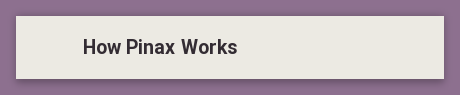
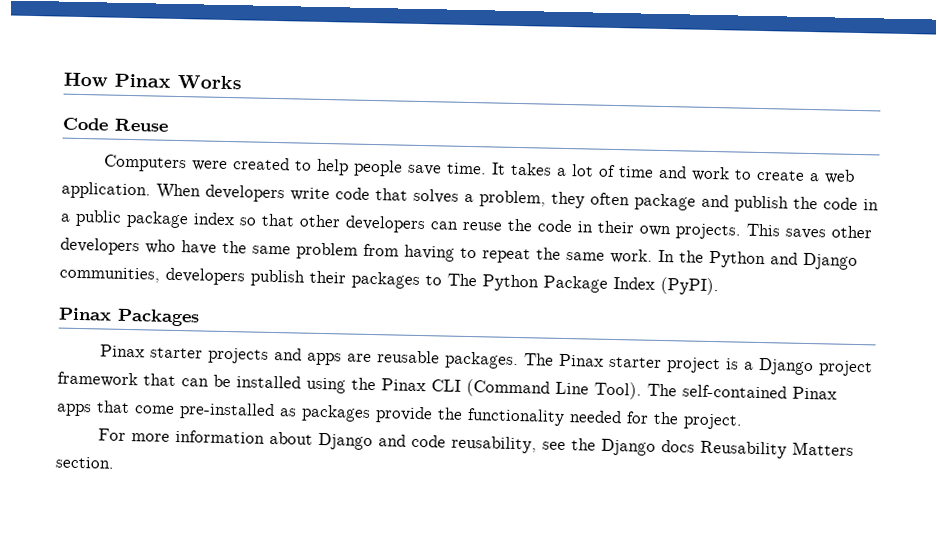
+ Code Reuse
+ Computers were created to help people save time. It takes a lot of time and work to create a web application. When developers write code that solves a problem, they often package and publish the code in a public package index so that other developers can reuse the code in their own projects. This saves other developers who have the same problem from having to repeat the same work. In the Python and Django communities, developers publish their packages to The Python Package Index (PyPI).
+ Pinax Packages
+ Pinax starter projects and apps are reusable packages. The Pinax starter project is a Django project framework that can be installed using the Pinax CLI (Command Line Tool). The self-contained Pinax apps that come pre-installed as packages provide the functionality needed for the project.
+ For more information about Django and code reusability, see the Django docs Reusability Matters section.

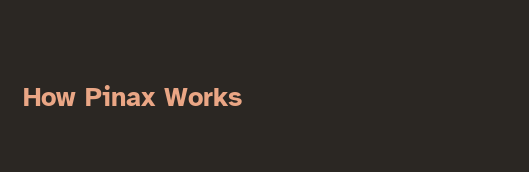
- Code Reuse
- Computers were created to help people save time. It takes a lot of time and work to create a web application. When developers write code that solves a problem, they often package and publish the code in a public package index so that other developers can reuse the code in their own projects. This saves other developers who have the same problem from having to repeat the same work. In the Python and Django communities, developers publish their packages to The Python Package Index (PyPI).
- Pinax Packages
- Pinax starter projects and apps are reusable packages. The Pinax starter project is a Django project framework that can be installed using the Pinax CLI (Command Line Tool). The self-contained Pinax apps that come pre-installed as packages provide the functionality needed for the project.
- For more information about Django and code reusability, see the Django docs Reusability Matters section.

